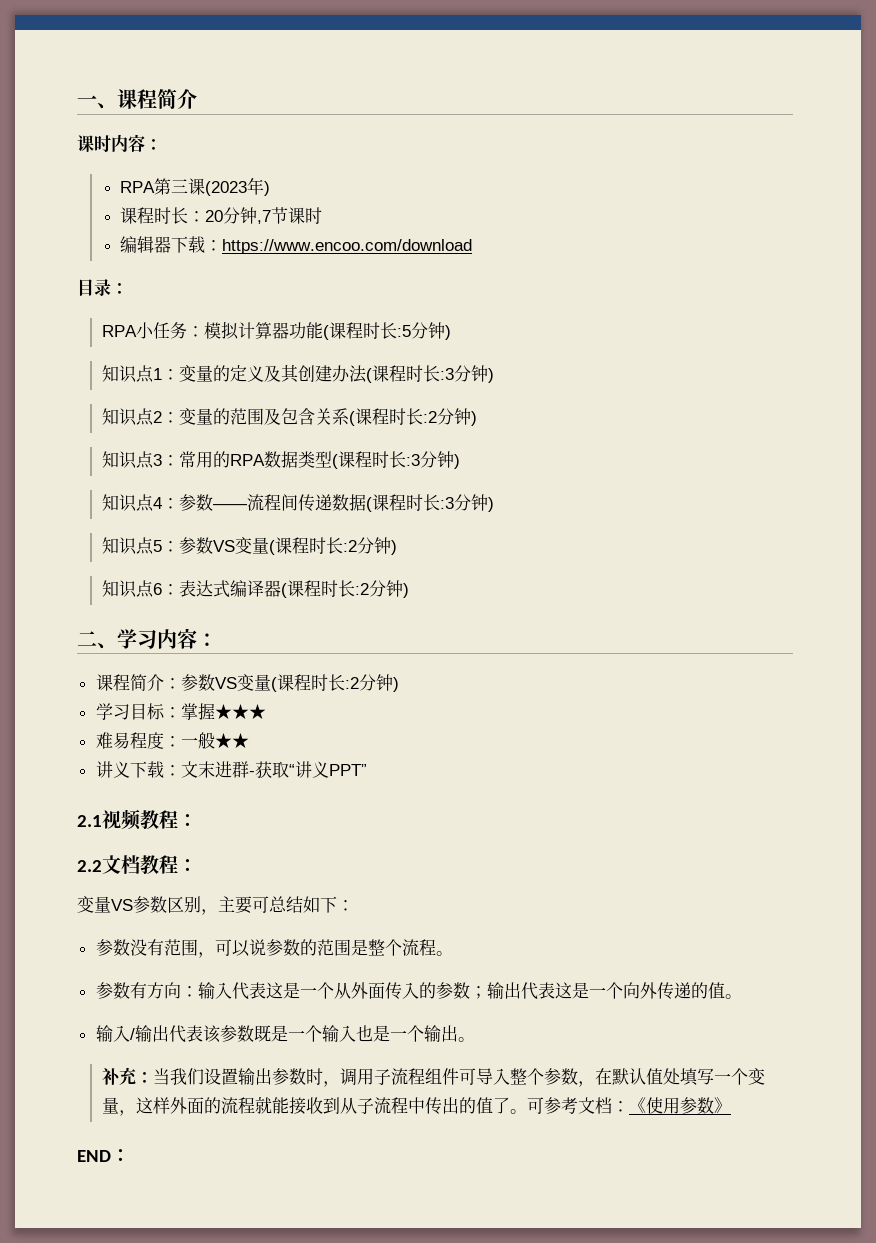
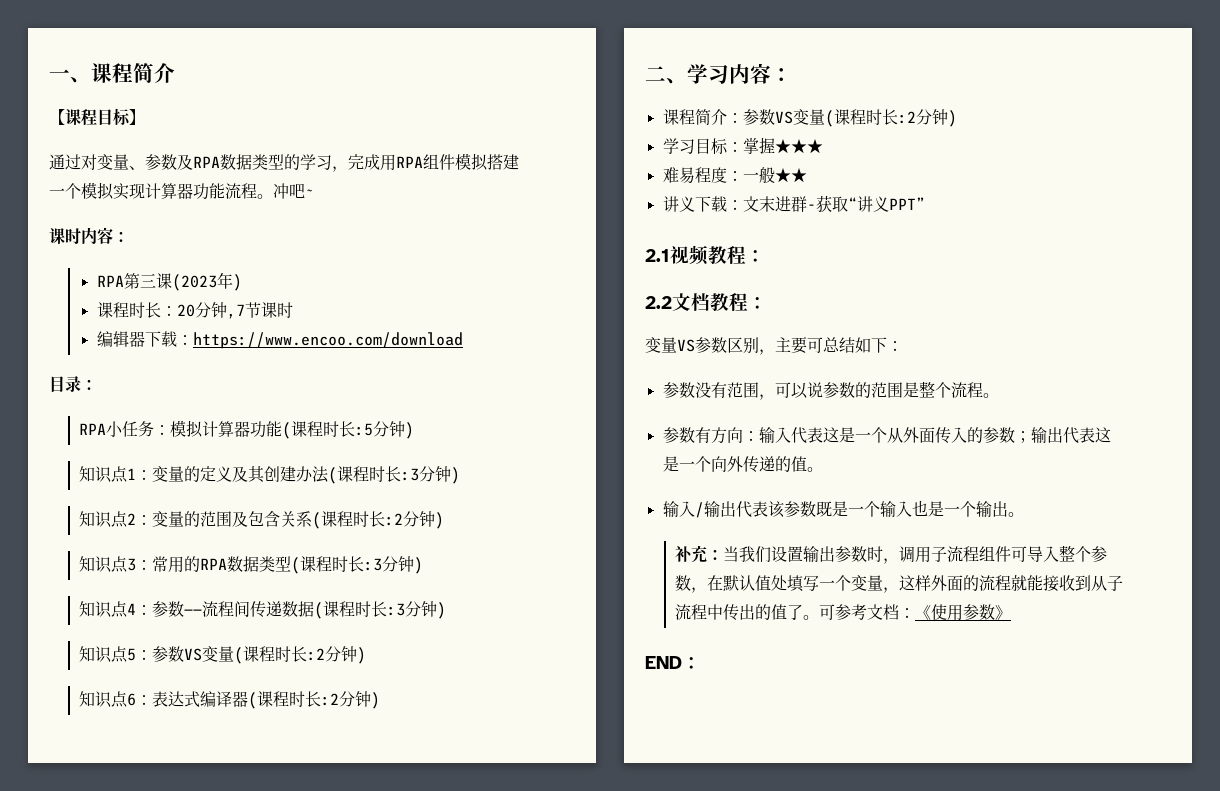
+ 【课程目标】
+ 通过对变量、参数及RPA数据类型的学习，完成用RPA组件模拟搭建一个模拟实现计算器功能流程。冲吧~

